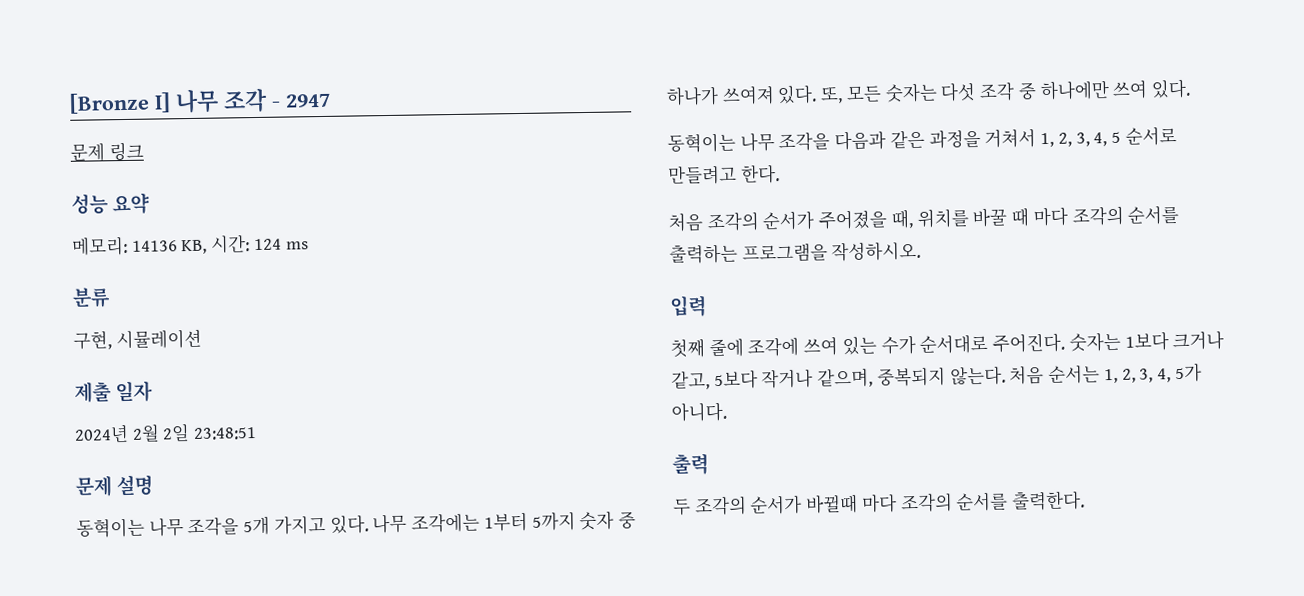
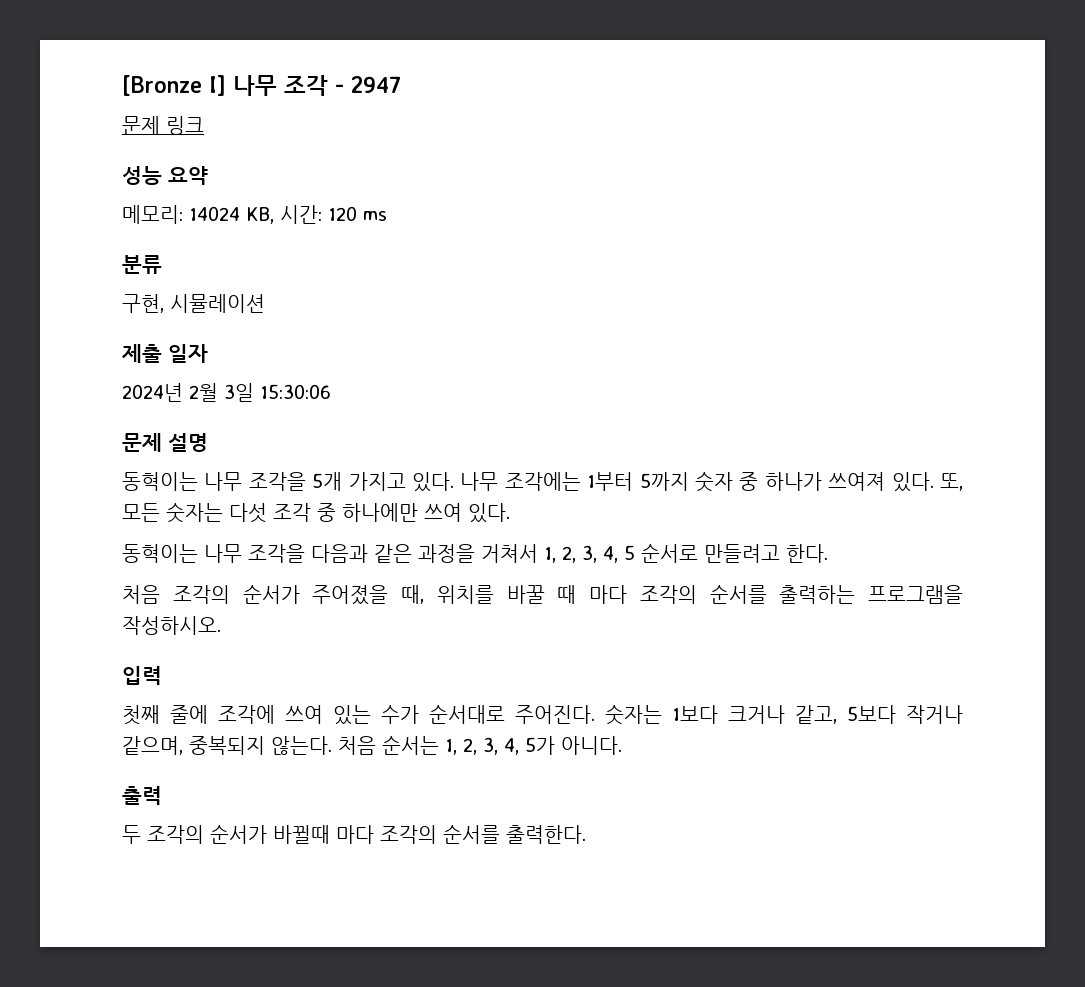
- 메모리: 14136 KB, 시간: 124 ms
+ 메모리: 14024 KB, 시간: 120 ms
- 2024년 2월 2일 23:48:51
+ 2024년 2월 3일 15:30:06

